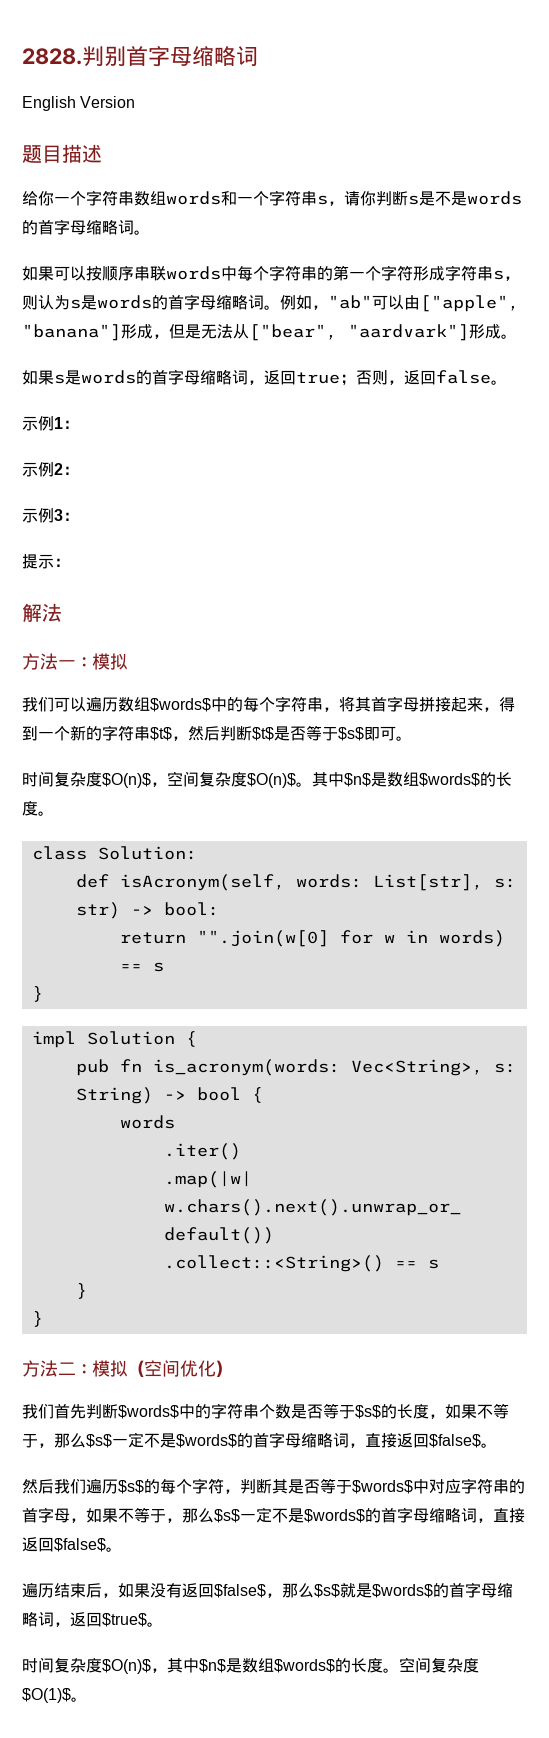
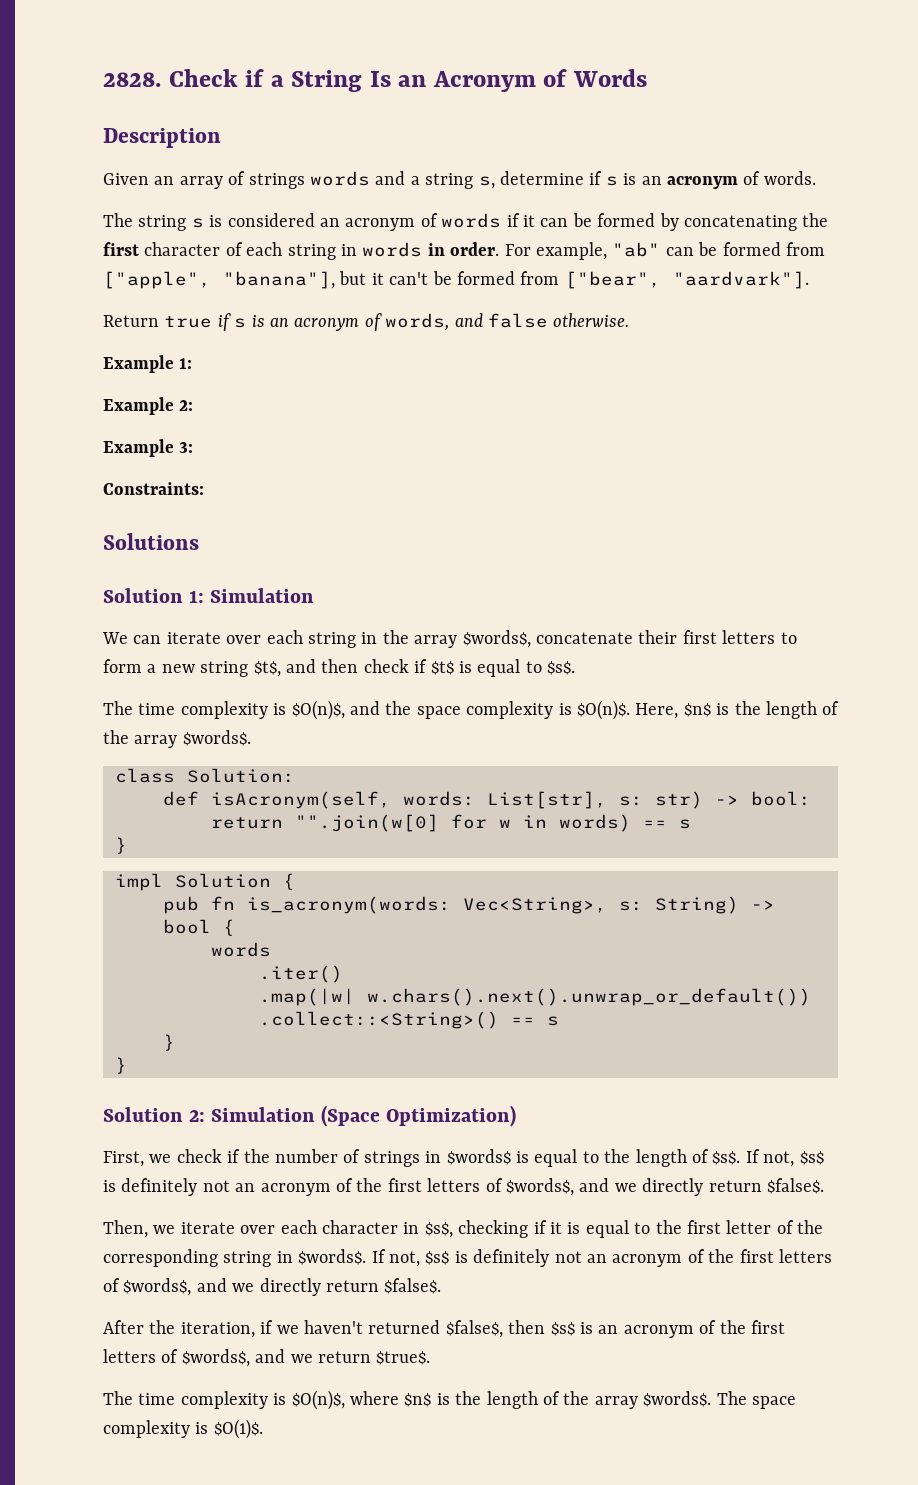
- 判别首字母缩略词
- English Version
- 题目描述
- 给你一个字符串数组words和一个字符串s，请你判断s是不是words的首字母缩略词。
- 如果可以按顺序串联words中每个字符串的第一个字符形成字符串s，则认为s是words的首字母缩略词。例如，"ab"可以由["apple", "banana"]形成，但是无法从["bear", "aardvark"]形成。
- 如果s是words的首字母缩略词，返回true；否则，返回false。
- 示例1：
- 示例2：
- 示例3：
- 提示：
- 解法
- 方法一：模拟
- 我们可以遍历数组$words$中的每个字符串，将其首字母拼接起来，得到一个新的字符串$t$，然后判断$t$是否等于$s$即可。
- 时间复杂度$O(n)$，空间复杂度$O(n)$。其中$n$是数组$words$的长度。
+ Check if a String Is an Acronym of Words
+ Description
+ Given an array of strings words and a string s, determine if s is an acronym of words.
+ The string s is considered an acronym of words if it can be formed by concatenating the first character of each string in words in order. For example, "ab" can be formed from ["apple", "banana"], but it can't be formed from ["bear", "aardvark"].
+ Return true if s is an acronym of words, and false otherwise.
+ Example 1:
+ Example 2:
+ Example 3:
+ Constraints:
+ Solutions
+ Solution 1: Simulation
+ We can iterate over each string in the array $words$, concatenate their first letters to form a new string $t$, and then check if $t$ is equal to $s$.
+ The time complexity is $O(n)$, and the space complexity is $O(n)$. Here, $n$ is the length of the array $words$.
- 方法二：模拟（空间优化）
- 我们首先判断$words$中的字符串个数是否等于$s$的长度，如果不等于，那么$s$一定不是$words$的首字母缩略词，直接返回$false$。
- 然后我们遍历$s$的每个字符，判断其是否等于$words$中对应字符串的首字母，如果不等于，那么$s$一定不是$words$的首字母缩略词，直接返回$false$。
- 遍历结束后，如果没有返回$false$，那么$s$就是$words$的首字母缩略词，返回$true$。
- 时间复杂度$O(n)$，其中$n$是数组$words$的长度。空间复杂度$O(1)$。
+ Solution 2: Simulation (Space Optimization)
+ First, we check if the number of strings in $words$ is equal to the length of $s$. If not, $s$ is definitely not an acronym of the first letters of $words$, and we directly return $false$.
+ Then, we iterate over each character in $s$, checking if it is equal to the first letter of the corresponding string in $words$. If not, $s$ is definitely not an acronym of the first letters of $words$, and we directly return $false$.
+ After the iteration, if we haven't returned $false$, then $s$ is an acronym of the first letters of $words$, and we return $true$.
+ The time complexity is $O(n)$, where $n$ is the length of the array $words$. The space complexity is $O(1)$.

